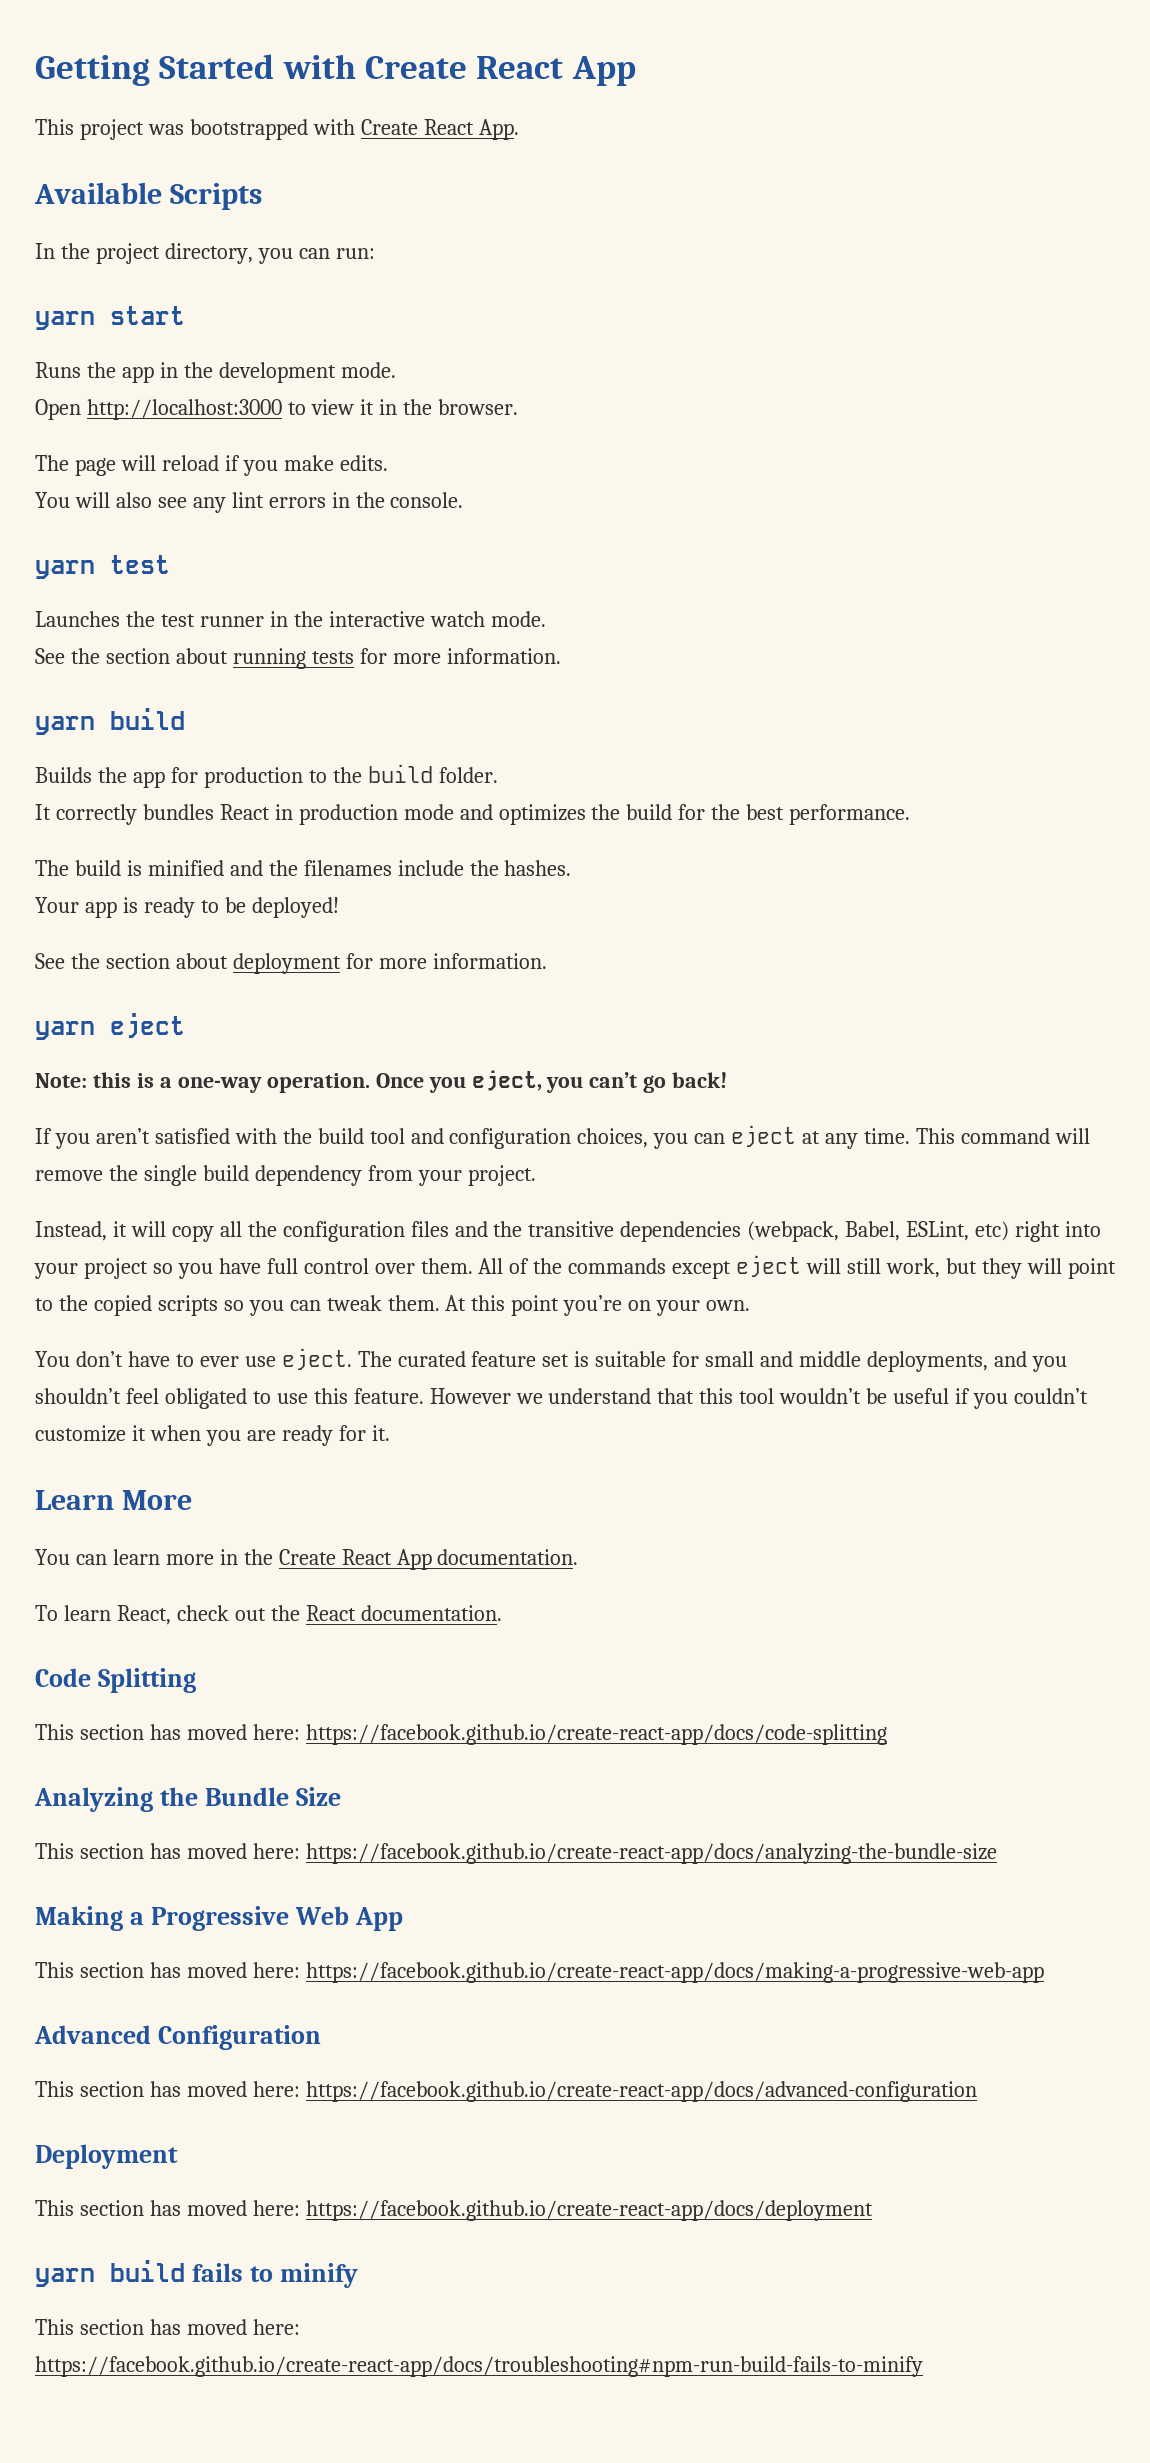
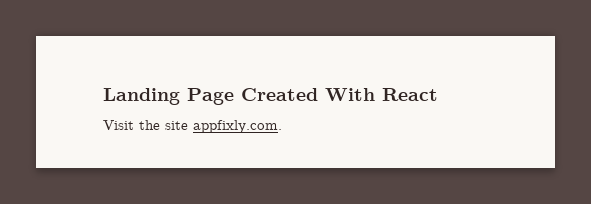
- Getting Started with Create React App
- This project was bootstrapped with Create React App.
- Available Scripts
- In the project directory, you can run:
- yarn start
- Runs the app in the development mode.
- Open http://localhost:3000 to view it in the browser.
- The page will reload if you make edits.
- You will also see any lint errors in the console.
- yarn test
- Launches the test runner in the interactive watch mode.
- See the section about running tests for more information.
- yarn build
- Builds the app for production to the build folder.
- It correctly bundles React in production mode and optimizes the build for the best performance.
- The build is minified and the filenames include the hashes.
- Your app is ready to be deployed!
- See the section about deployment for more information.
- yarn eject
- Note: this is a one-way operation. Once you eject, you can’t go back!
- If you aren’t satisfied with the build tool and configuration choices, you can eject at any time. This command will remove the single build dependency from your project.
- Instead, it will copy all the configuration files and the transitive dependencies (webpack, Babel, ESLint, etc) right into your project so you have full control over them. All of the commands except eject will still work, but they will point to the copied scripts so you can tweak them. At this point you’re on your own.
- You don’t have to ever use eject. The curated feature set is suitable for small and middle deployments, and you shouldn’t feel obligated to use this feature. However we understand that this tool wouldn’t be useful if you couldn’t customize it when you are ready for it.
- Learn More
- You can learn more in the Create React App documentation.
- To learn React, check out the React documentation.
- Code Splitting
- This section has moved here: https://facebook.github.io/create-react-app/docs/code-splitting
- Analyzing the Bundle Size
- This section has moved here: https://facebook.github.io/create-react-app/docs/analyzing-the-bundle-size
- Making a Progressive Web App
- This section has moved here: https://facebook.github.io/create-react-app/docs/making-a-progressive-web-app
- Advanced Configuration
- This section has moved here: https://facebook.github.io/create-react-app/docs/advanced-configuration
- Deployment
- This section has moved here: https://facebook.github.io/create-react-app/docs/deployment
- yarn build fails to minify
- This section has moved here: https://facebook.github.io/create-react-app/docs/troubleshooting#npm-run-build-fails-to-minify
+ Landing Page Created With React
+ Visit the site appfixly.com.

